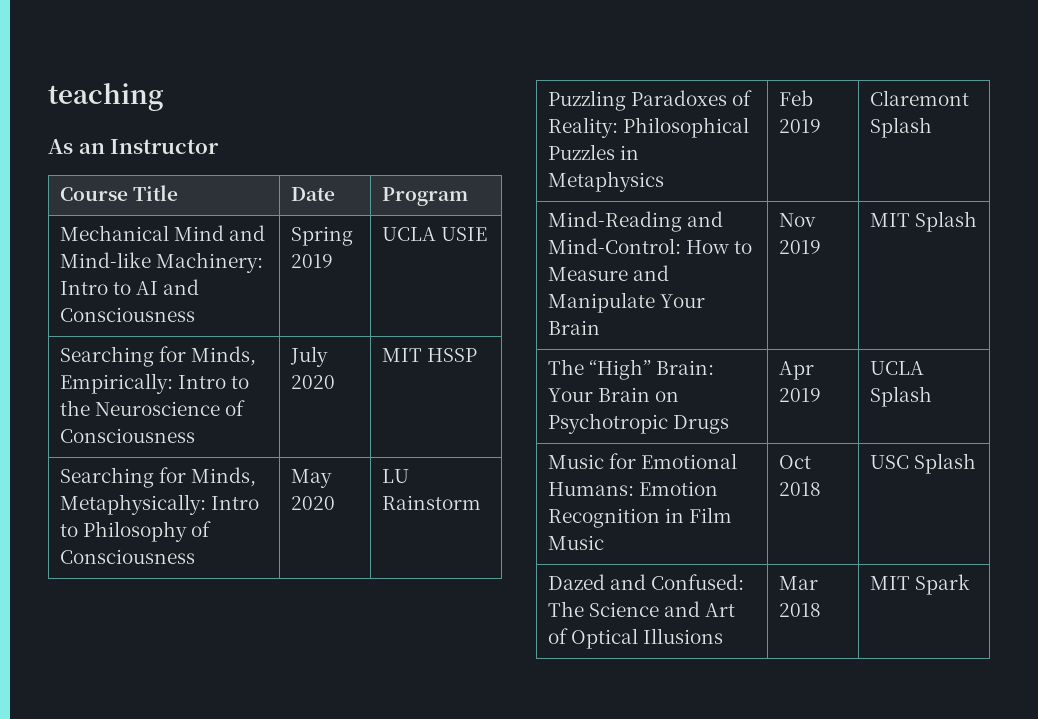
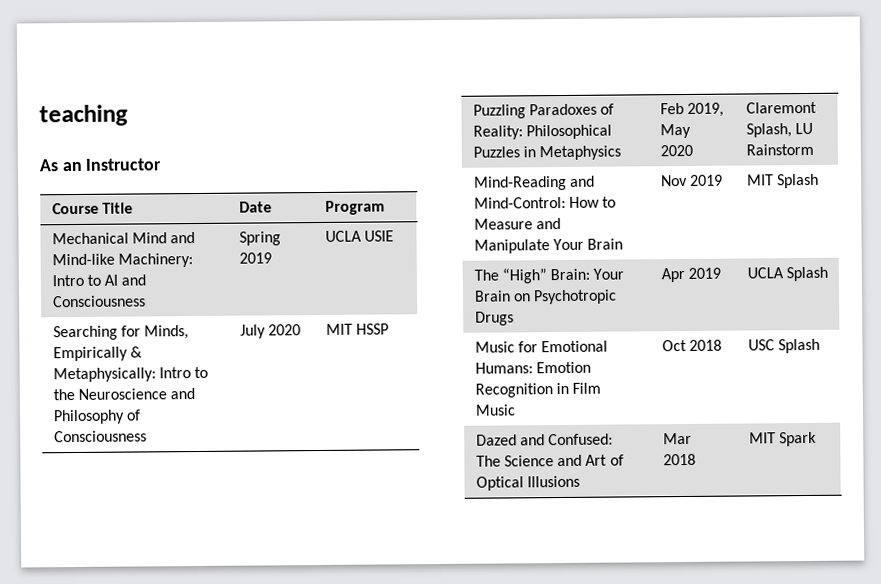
- Searching for Minds, Empirically: Intro to the Neuroscience of Consciousness | July 2020 | MIT HSSP
+ Searching for Minds, Empirically & Metaphysically: Intro to the Neuroscience and Philosophy of Consciousness | July 2020 | MIT HSSP
- Searching for Minds, Metaphysically: Intro to Philosophy of Consciousness | May 2020 | LU Rainstorm
- Puzzling Paradoxes of Reality: Philosophical Puzzles in Metaphysics | Feb 2019 | Claremont Splash
+ Puzzling Paradoxes of Reality: Philosophical Puzzles in Metaphysics | Feb 2019, May 2020 | Claremont Splash, LU Rainstorm

